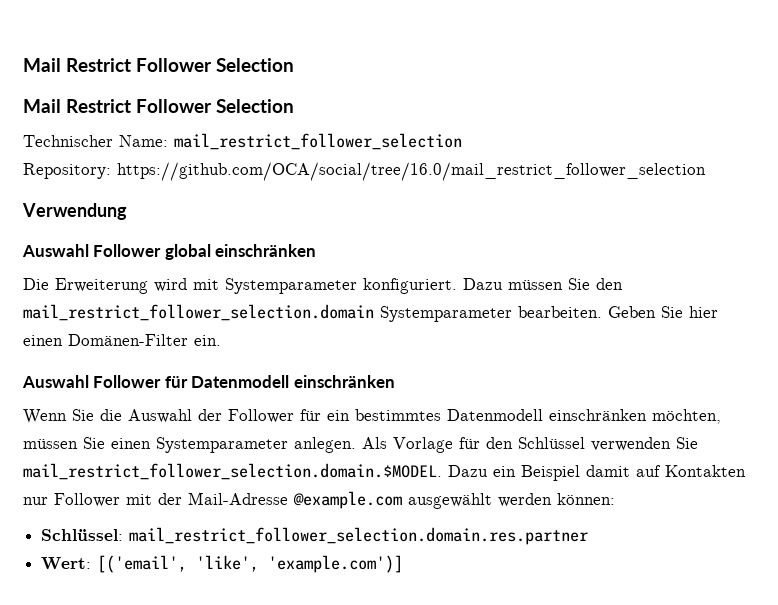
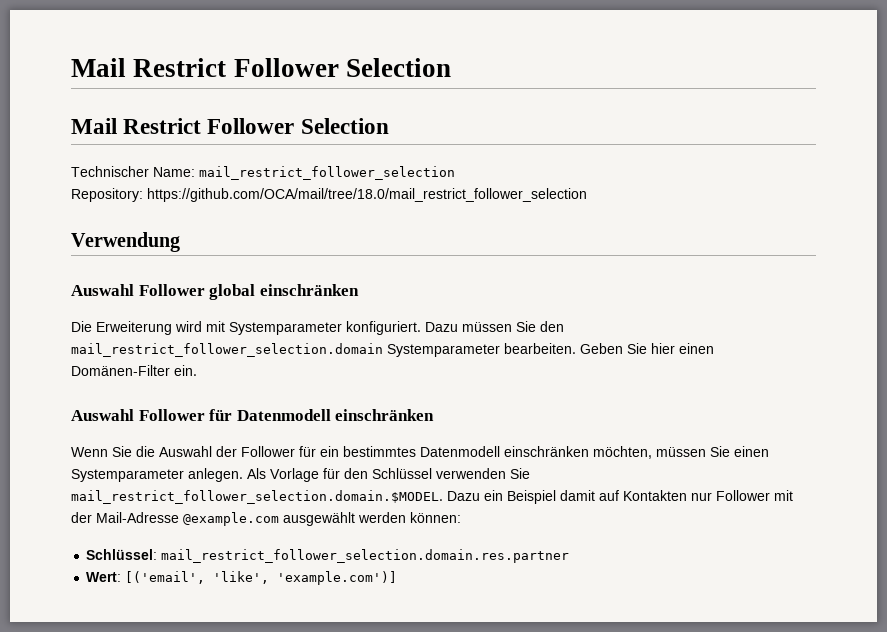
- Repository: https://github.com/OCA/social/tree/16.0/mail_restrict_follower_selection
+ Repository: https://github.com/OCA/mail/tree/18.0/mail_restrict_follower_selection

